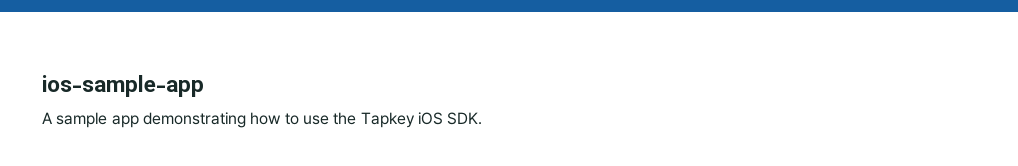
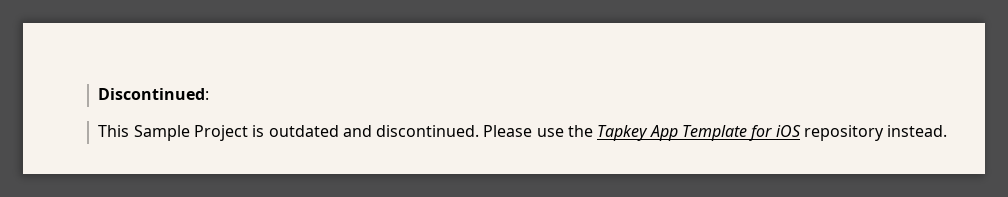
- ios-sample-app
- A sample app demonstrating how to use the Tapkey iOS SDK.
+ Discontinued:
+ This Sample Project is outdated and discontinued. Please use the Tapkey App Template for iOS repository instead.

